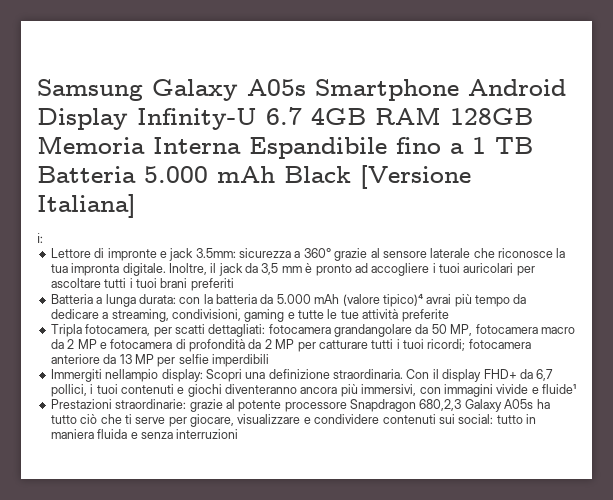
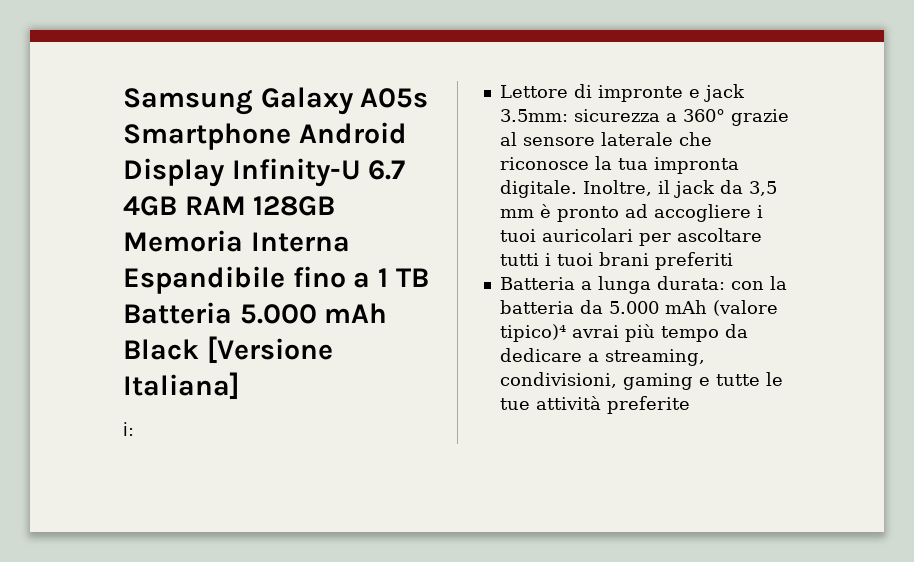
- Tripla fotocamera, per scatti dettagliati: fotocamera grandangolare da 50 MP, fotocamera macro da 2 MP e fotocamera di profondità da 2 MP per catturare tutti i tuoi ricordi; fotocamera anteriore da 13 MP per selfie imperdibili
- Immergiti nellampio display: Scopri una definizione straordinaria. Con il display FHD+ da 6,7 pollici, i tuoi contenuti e giochi diventeranno ancora più immersivi, con immagini vivide e fluide¹
- Prestazioni straordinarie: grazie al potente processore Snapdragon 680,2,3 Galaxy A05s ha tutto ciò che ti serve per giocare, visualizzare e condividere contenuti sui social: tutto in maniera fluida e senza interruzioni

